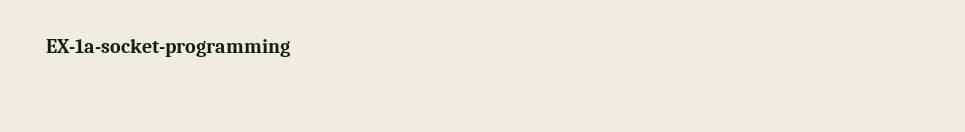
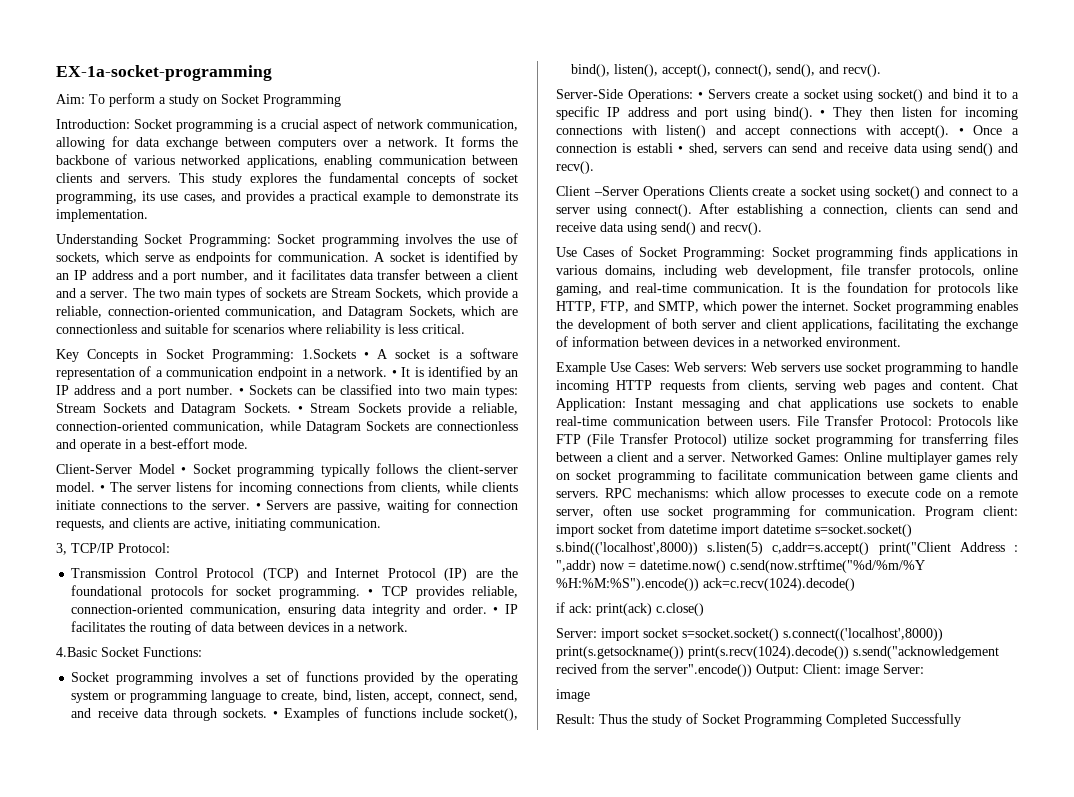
+ Aim: To perform a study on Socket Programming
+ Introduction: Socket programming is a crucial aspect of network communication, allowing for data exchange between computers over a network. It forms the backbone of various networked applications, enabling communication between clients and servers. This study explores the fundamental concepts of socket programming, its use cases, and provides a practical example to demonstrate its implementation.
+ Understanding Socket Programming: Socket programming involves the use of sockets, which serve as endpoints for communication. A socket is identified by an IP address and a port number, and it facilitates data transfer between a client and a server. The two main types of sockets are Stream Sockets, which provide a reliable, connection-oriented communication, and Datagram Sockets, which are connectionless and suitable for scenarios where reliability is less critical.
+ Key Concepts in Socket Programming: 1.Sockets • A socket is a software representation of a communication endpoint in a network. • It is identified by an IP address and a port number. • Sockets can be classified into two main types: Stream Sockets and Datagram Sockets. • Stream Sockets provide a reliable, connection-oriented communication, while Datagram Sockets are connectionless and operate in a best-effort mode.
+ Client-Server Model • Socket programming typically follows the client-server model. • The server listens for incoming connections from clients, while clients initiate connections to the server. • Servers are passive, waiting for connection requests, and clients are active, initiating communication.
+ 3, TCP/IP Protocol:
+ Transmission Control Protocol (TCP) and Internet Protocol (IP) are the foundational protocols for socket programming. • TCP provides reliable, connection-oriented communication, ensuring data integrity and order. • IP facilitates the routing of data between devices in a network.
+ 4.Basic Socket Functions:
+ Socket programming involves a set of functions provided by the operating system or programming language to create, bind, listen, accept, connect, send, and receive data through sockets. • Examples of functions include socket(), bind(), listen(), accept(), connect(), send(), and recv().
+ Server-Side Operations: • Servers create a socket using socket() and bind it to a specific IP address and port using bind(). • They then listen for incoming connections with listen() and accept connections with accept(). • Once a connection is establi • shed, servers can send and receive data using send() and recv().
+ Client –Server Operations Clients create a socket using socket() and connect to a server using connect(). After establishing a connection, clients can send and receive data using send() and recv().
+ Use Cases of Socket Programming: Socket programming finds applications in various domains, including web development, file transfer protocols, online gaming, and real-time communication. It is the foundation for protocols like HTTP, FTP, and SMTP, which power the internet. Socket programming enables the development of both server and client applications, facilitating the exchange of information between devices in a networked environment.
+ Example Use Cases: Web servers: Web servers use socket programming to handle incoming HTTP requests from clients, serving web pages and content. Chat Application: Instant messaging and chat applications use sockets to enable real-time communication between users. File Transfer Protocol: Protocols like FTP (File Transfer Protocol) utilize socket programming for transferring files between a client and a server. Networked Games: Online multiplayer games rely on socket programming to facilitate communication between game clients and servers. RPC mechanisms: which allow processes to execute code on a remote server, often use socket programming for communication. Program client: import socket from datetime import datetime s=socket.socket() s.bind(('localhost',8000)) s.listen(5) c,addr=s.accept() print("Client Address : ",addr) now = datetime.now() c.send(now.strftime("%d/%m/%Y %H:%M:%S").encode()) ack=c.recv(1024).decode()
+ if ack: print(ack) c.close()
+ Server: import socket s=socket.socket() s.connect(('localhost',8000)) print(s.getsockname()) print(s.recv(1024).decode()) s.send("acknowledgement recived from the server".encode()) Output: Client: image Server:
+ image
+ Result: Thus the study of Socket Programming Completed Successfully

